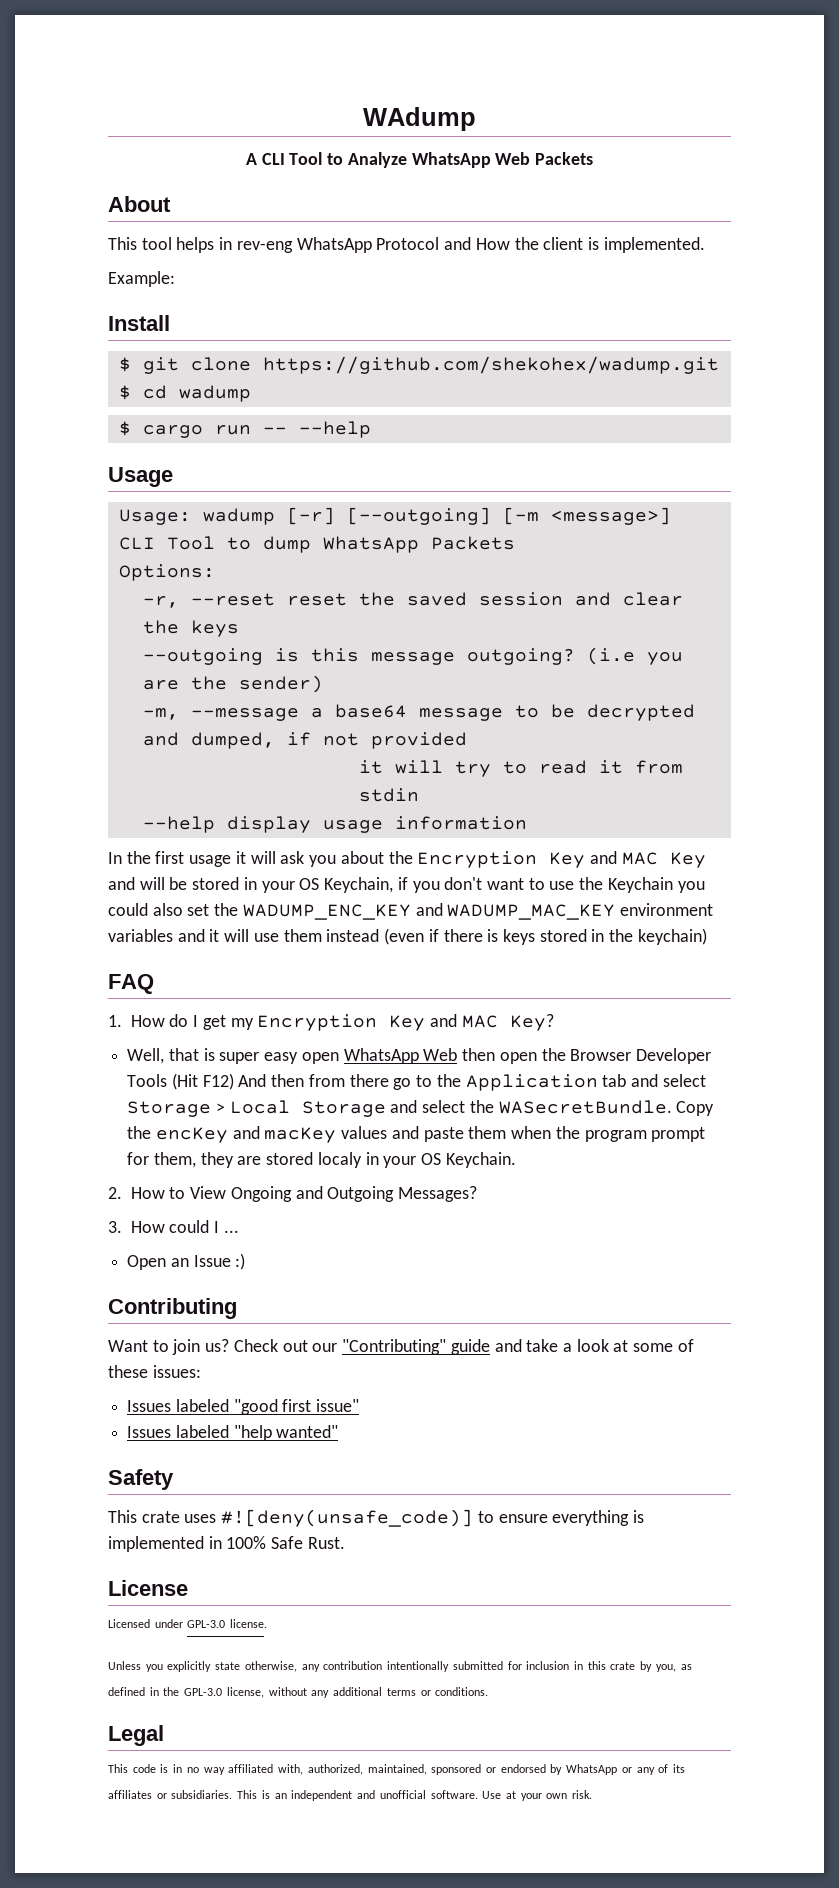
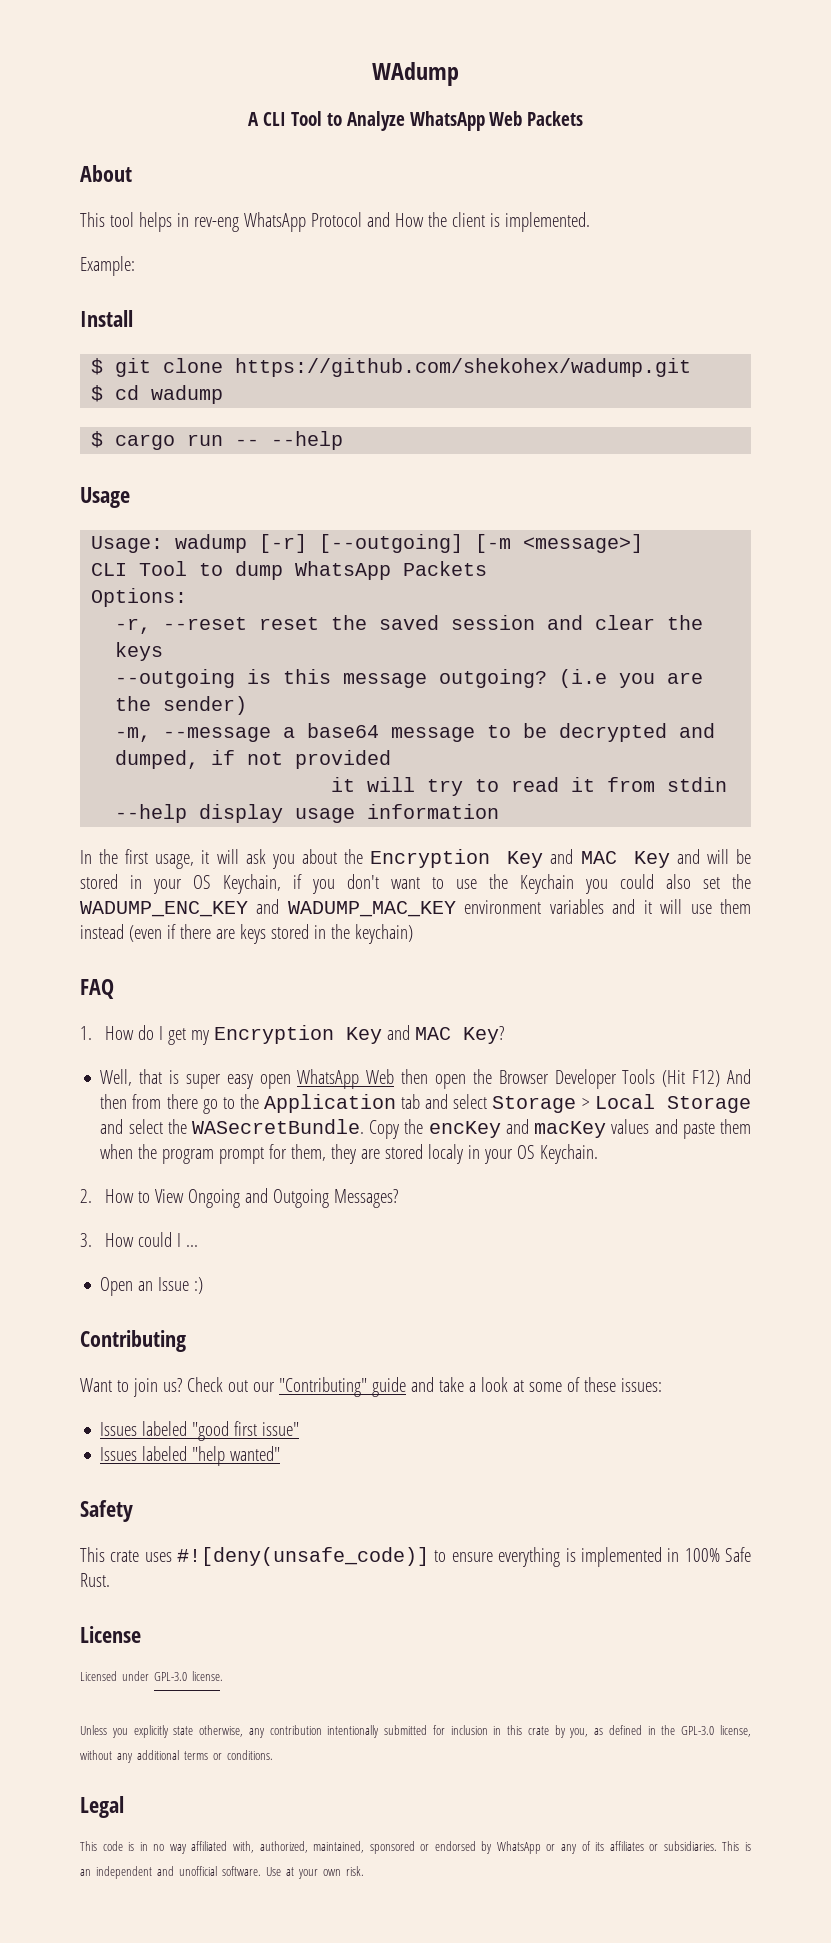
- In the first usage it will ask you about the Encryption Key and MAC Key and will be stored in your OS Keychain, if you don't want to use the Keychain you could also set the WADUMP_ENC_KEY and WADUMP_MAC_KEY environment variables and it will use them instead (even if there is keys stored in the keychain)
+ In the first usage, it will ask you about the Encryption Key and MAC Key and will be stored in your OS Keychain, if you don't want to use the Keychain you could also set the WADUMP_ENC_KEY and WADUMP_MAC_KEY environment variables and it will use them instead (even if there are keys stored in the keychain)

